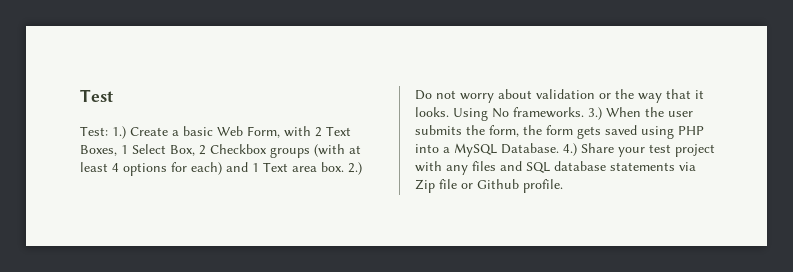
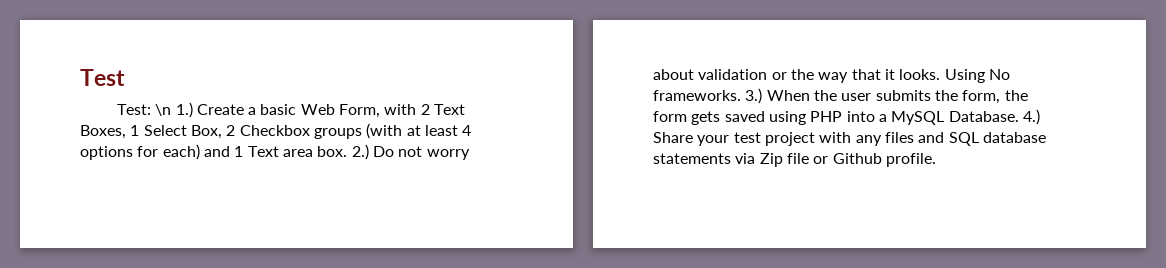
- Test: 1.) Create a basic Web Form, with 2 Text Boxes, 1 Select Box, 2 Checkbox groups (with at least 4 options for each) and 1 Text area box.
+ Test: \n 1.) Create a basic Web Form, with 2 Text Boxes, 1 Select Box, 2 Checkbox groups (with at least 4 options for each) and 1 Text area box.

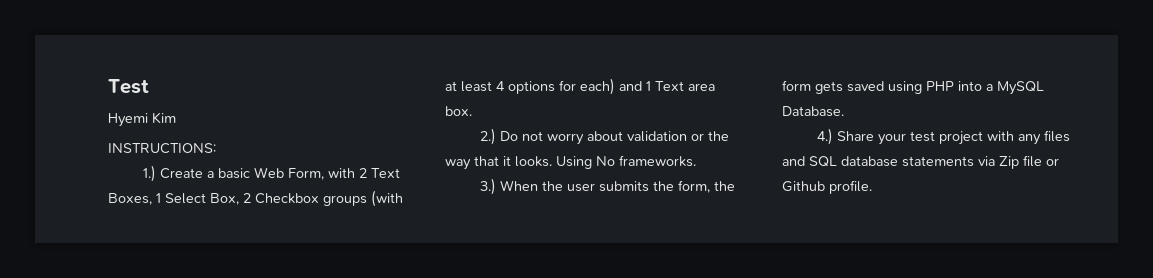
- Test: \n 1.) Create a basic Web Form, with 2 Text Boxes, 1 Select Box, 2 Checkbox groups (with at least 4 options for each) and 1 Text area box. 2.) Do not worry about validation or the way that it looks.
+ Hyemi Kim
+ INSTRUCTIONS:
+ 1.) Create a basic Web Form, with 2 Text Boxes, 1 Select Box, 2 Checkbox groups (with at least 4 options for each) and 1 Text area box.
+ 2.) Do not worry about validation or the way that it looks.
- Using No frameworks. 3.) When the user submits the form, the form gets saved using PHP into a MySQL Database. 4.) Share your test project with any files and SQL database statements via Zip file or Github profile.
+ Using No frameworks.
+ 3.) When the user submits the form, the form gets saved using PHP into a MySQL Database.
+ 4.) Share your test project with any files and SQL database statements via Zip file or Github profile.

